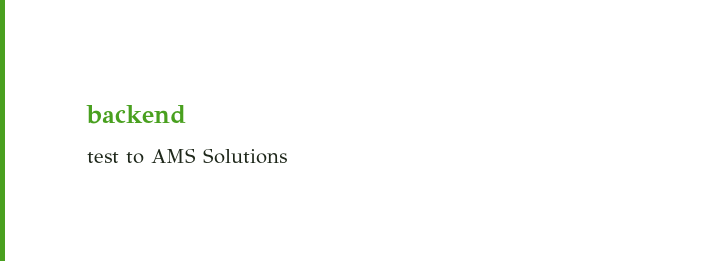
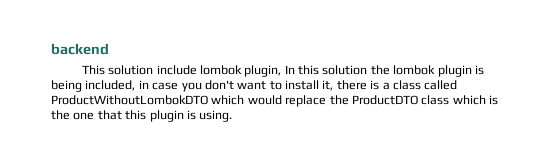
- test to AMS Solutions
+ This solution include lombok plugin, In this solution the lombok plugin is being included, in case you don't want to install it, there is a class called ProductWithoutLombokDTO which would replace the ProductDTO class which is the one that this plugin is using.

